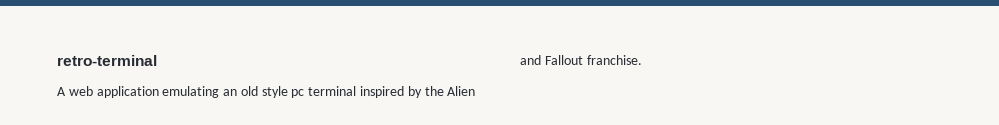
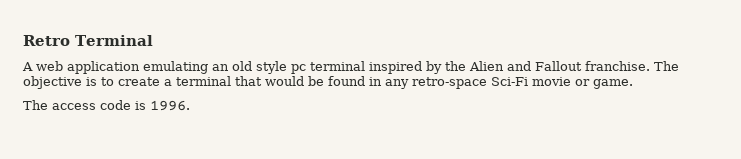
- retro-terminal
+ Retro Terminal
+ The objective is to create a terminal that would be found in any retro-space Sci-Fi movie or game.
+ The access code is 1996.

